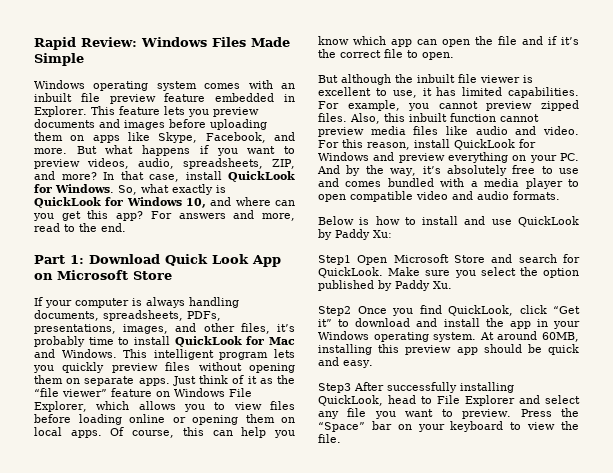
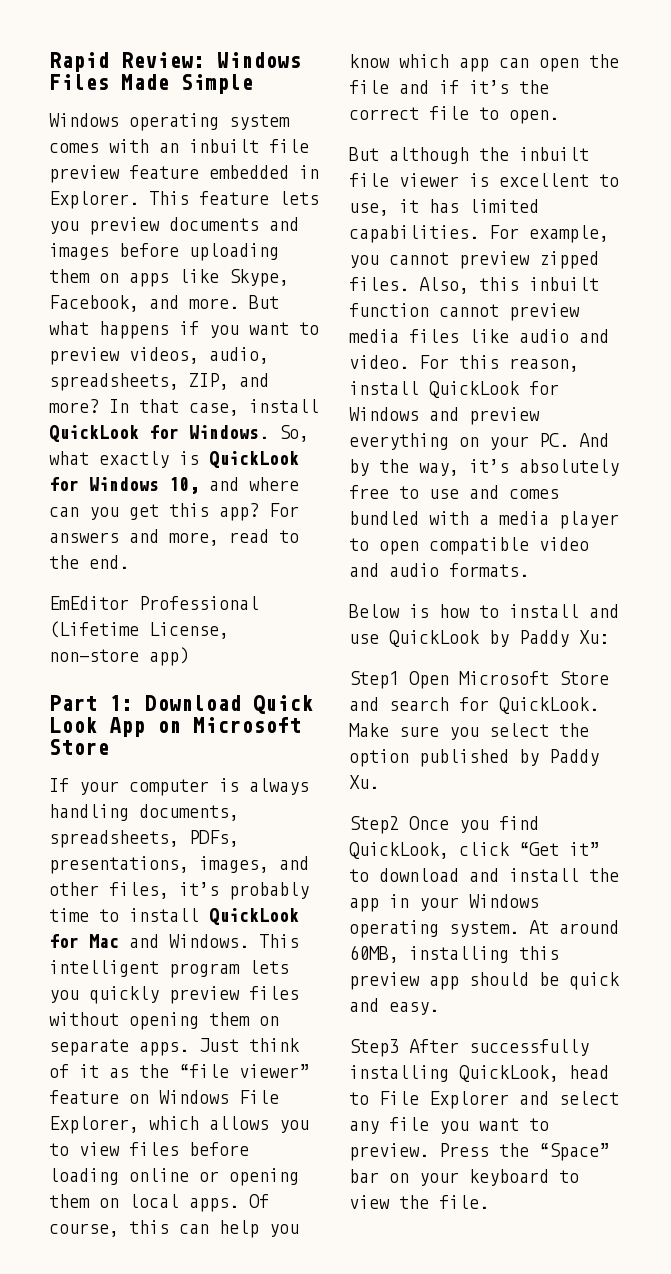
+ EmEditor Professional (Lifetime License, non-store app)

